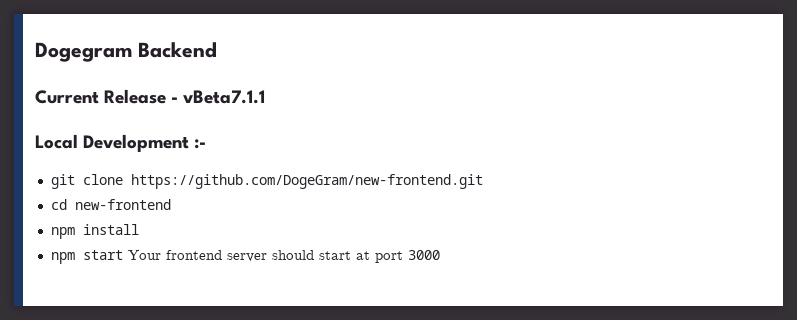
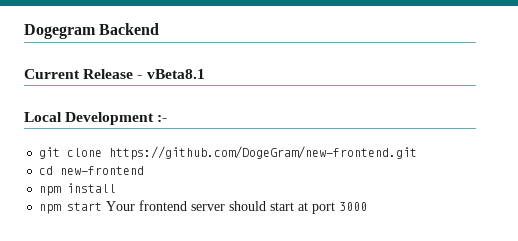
- Current Release - vBeta7.1.1
+ Current Release - vBeta8.1

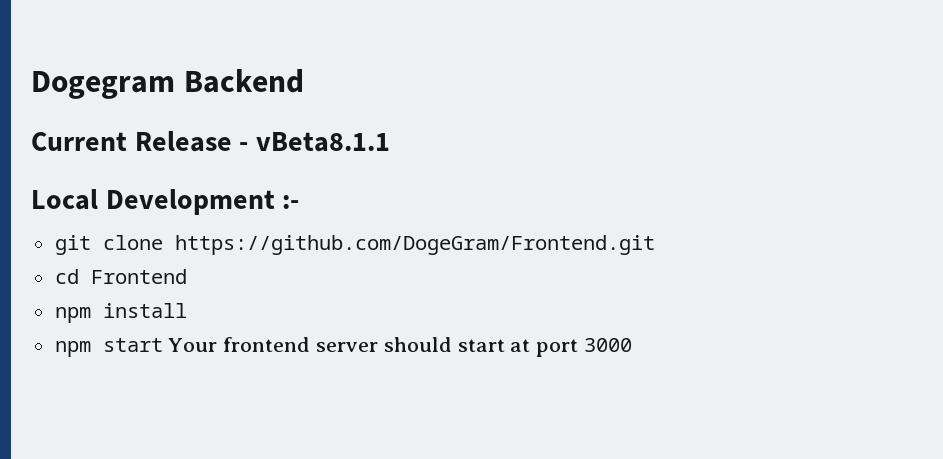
- Current Release - vBeta8.1
+ Current Release - vBeta8.1.1
- git clone https://github.com/DogeGram/new-frontend.git
+ git clone https://github.com/DogeGram/Frontend.git
- cd new-frontend
+ cd Frontend

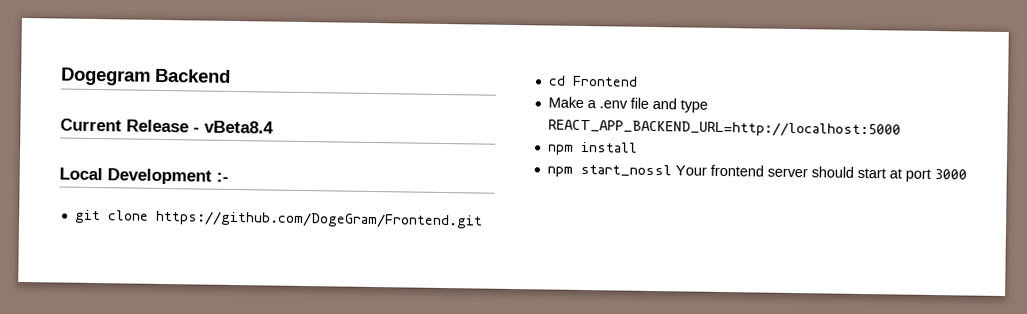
- Current Release - vBeta8.1.1
+ Current Release - vBeta8.4
+ Make a .env file and type REACT_APP_BACKEND_URL=http://localhost:5000
- npm start Your frontend server should start at port 3000
+ npm start_nossl Your frontend server should start at port 3000

